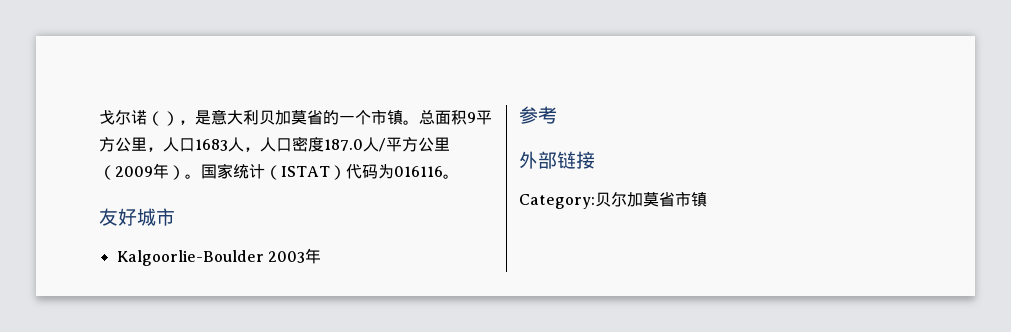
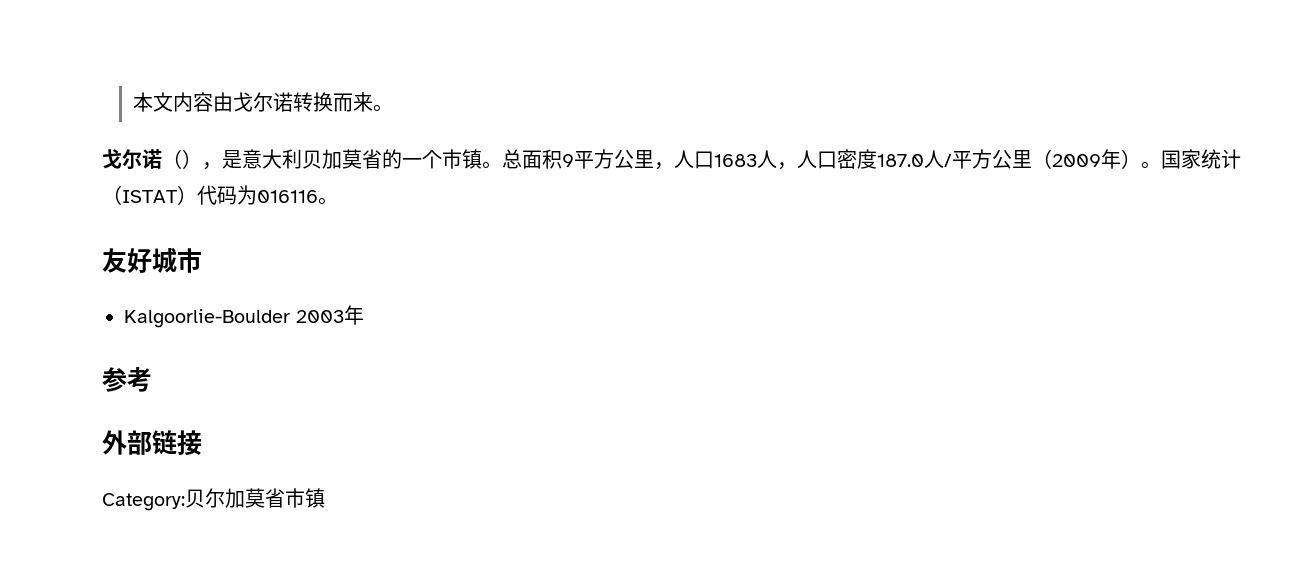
+ 本文内容由戈尔诺转换而来。

